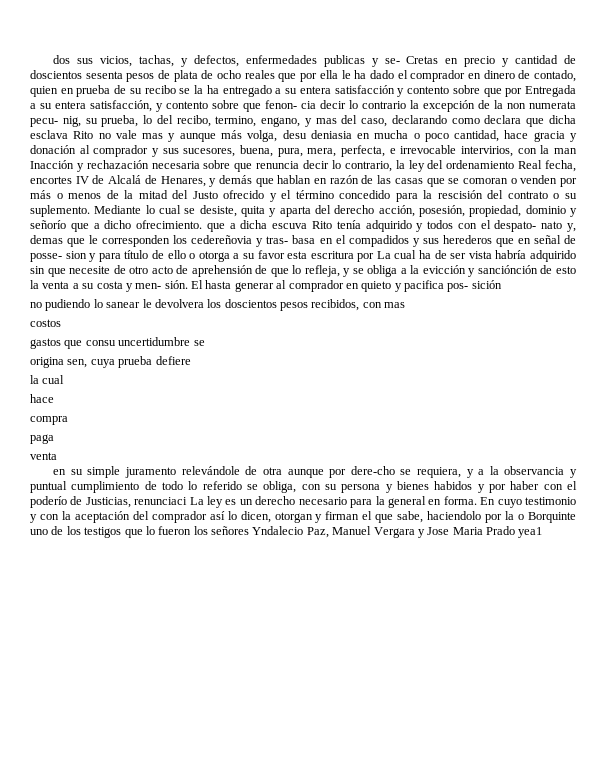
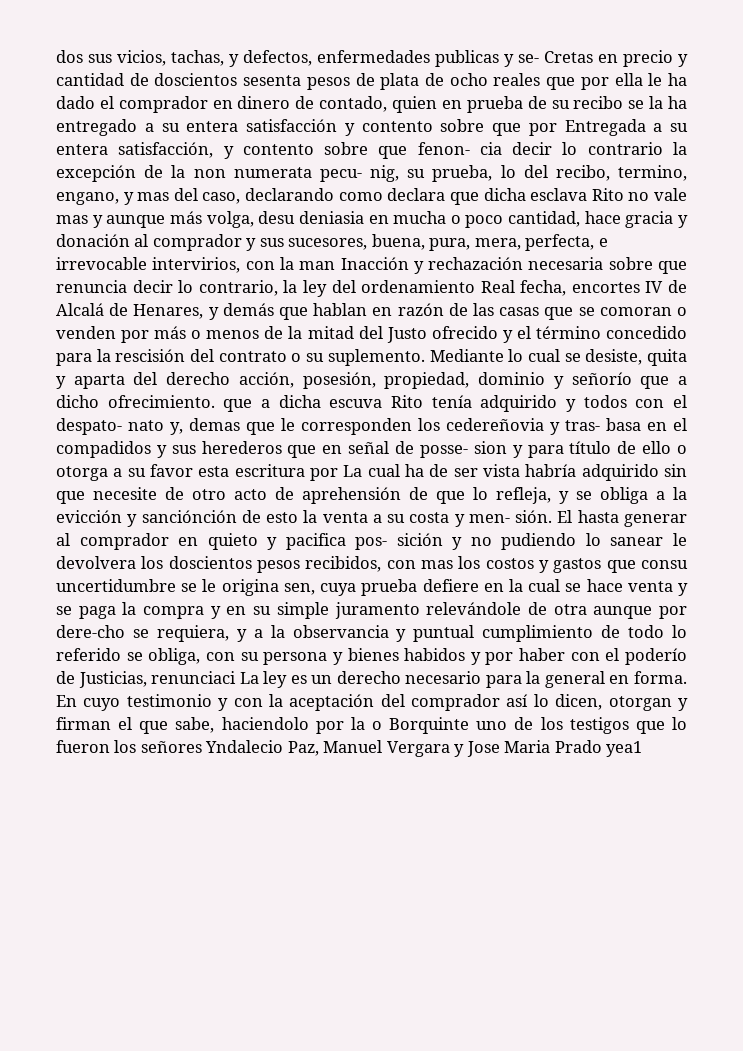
- El hasta generar al comprador en quieto y pacifica pos- sición
- no pudiendo lo sanear le devolvera los doscientos pesos recibidos, con mas
- costos
- gastos que consu uncertidumbre se
- origina sen, cuya prueba defiere
- la cual
- hace
- compra
- paga
- venta
- en su simple juramento relevándole de otra aunque por dere-cho se requiera, y a la observancia y puntual cumplimiento de todo lo referido se obliga, con su persona y bienes habidos y por haber con el poderío de Justicias, renunciaci La ley es un derecho necesario para la general en forma.
+ El hasta generar al comprador en quieto y pacifica pos- sición y no pudiendo lo sanear le devolvera los doscientos pesos recibidos, con mas los costos y gastos que consu uncertidumbre se le origina sen, cuya prueba defiere en la cual se hace venta y se paga la compra y en su simple juramento relevándole de otra aunque por dere-cho se requiera, y a la observancia y puntual cumplimiento de todo lo referido se obliga, con su persona y bienes habidos y por haber con el poderío de Justicias, renunciaci La ley es un derecho necesario para la general en forma.

